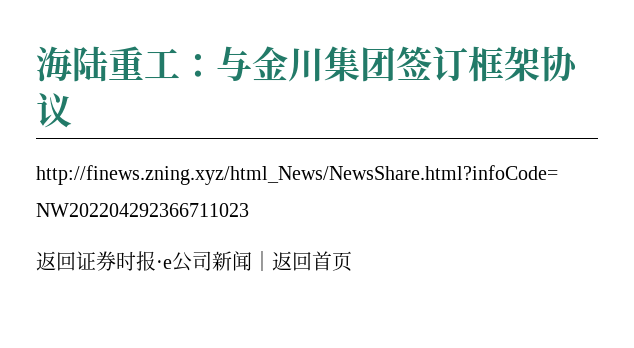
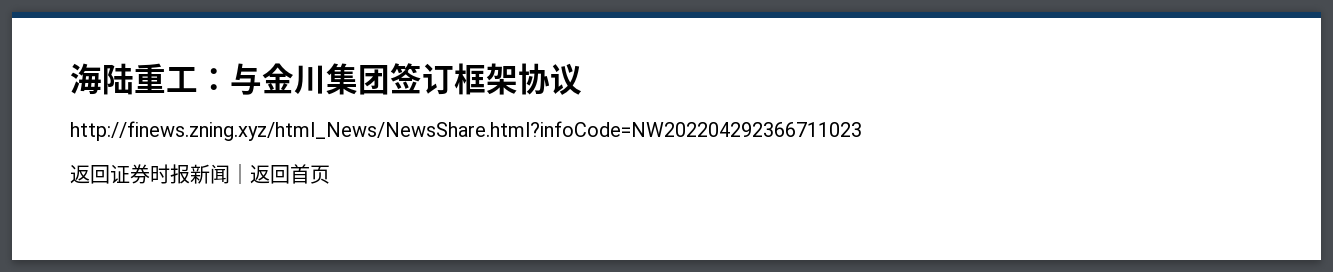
- 返回证券时报·e公司新闻｜返回首页
+ 返回证券时报新闻｜返回首页

